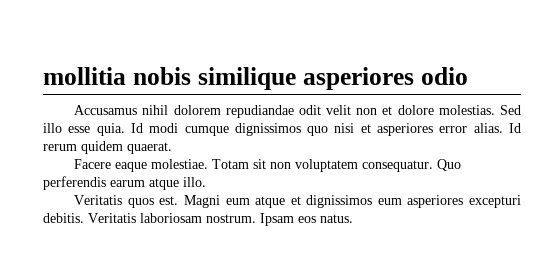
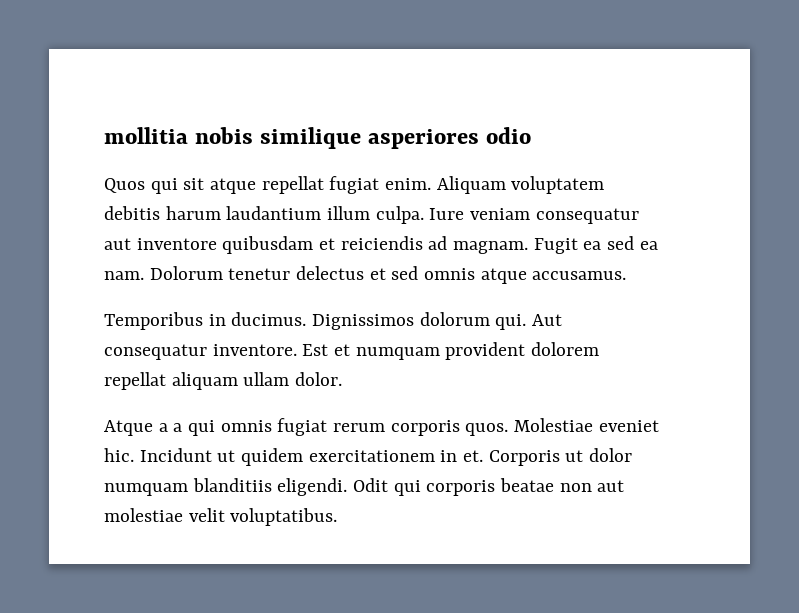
- Accusamus nihil dolorem repudiandae odit velit non et dolore molestias. Sed illo esse quia. Id modi cumque dignissimos quo nisi et asperiores error alias. Id rerum quidem quaerat.
- Facere eaque molestiae. Totam sit non voluptatem consequatur. Quo perferendis earum atque illo.
- Veritatis quos est. Magni eum atque et dignissimos eum asperiores excepturi debitis. Veritatis laboriosam nostrum. Ipsam eos natus.
+ Quos qui sit atque repellat fugiat enim. Aliquam voluptatem debitis harum laudantium illum culpa. Iure veniam consequatur aut inventore quibusdam et reiciendis ad magnam. Fugit ea sed ea nam. Dolorum tenetur delectus et sed omnis atque accusamus.
+ Temporibus in ducimus. Dignissimos dolorum qui. Aut consequatur inventore. Est et numquam provident dolorem repellat aliquam ullam dolor.
+ Atque a a qui omnis fugiat rerum corporis quos. Molestiae eveniet hic. Incidunt ut quidem exercitationem in et. Corporis ut dolor numquam blanditiis eligendi. Odit qui corporis beatae non aut molestiae velit voluptatibus.

